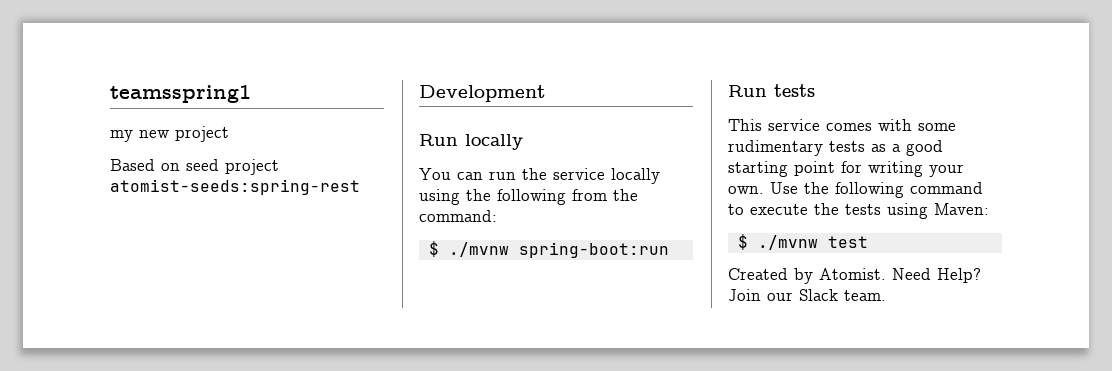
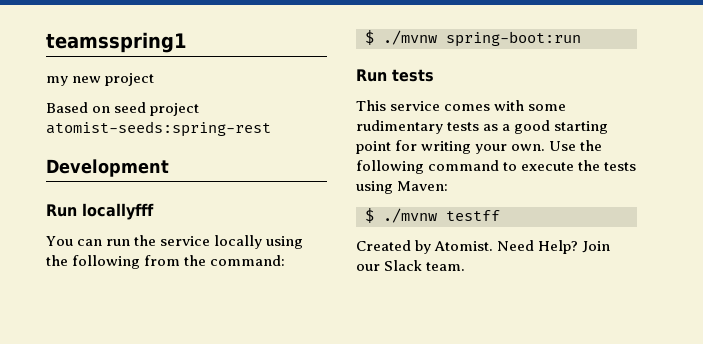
- Run locally
+ Run locallyfff
- $ ./mvnw test
+ $ ./mvnw testff

